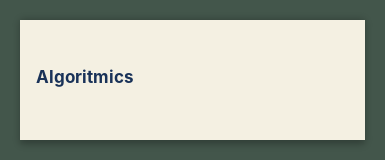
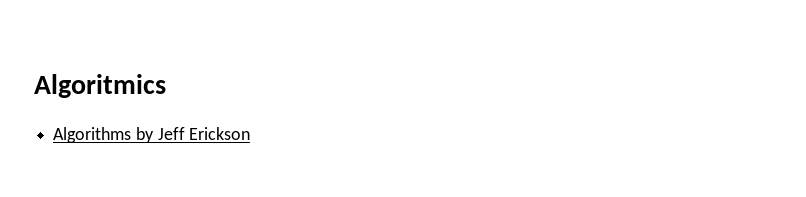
+ Algorithms by Jeff Erickson

